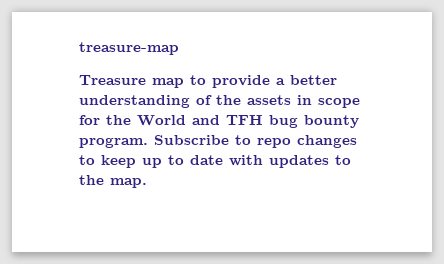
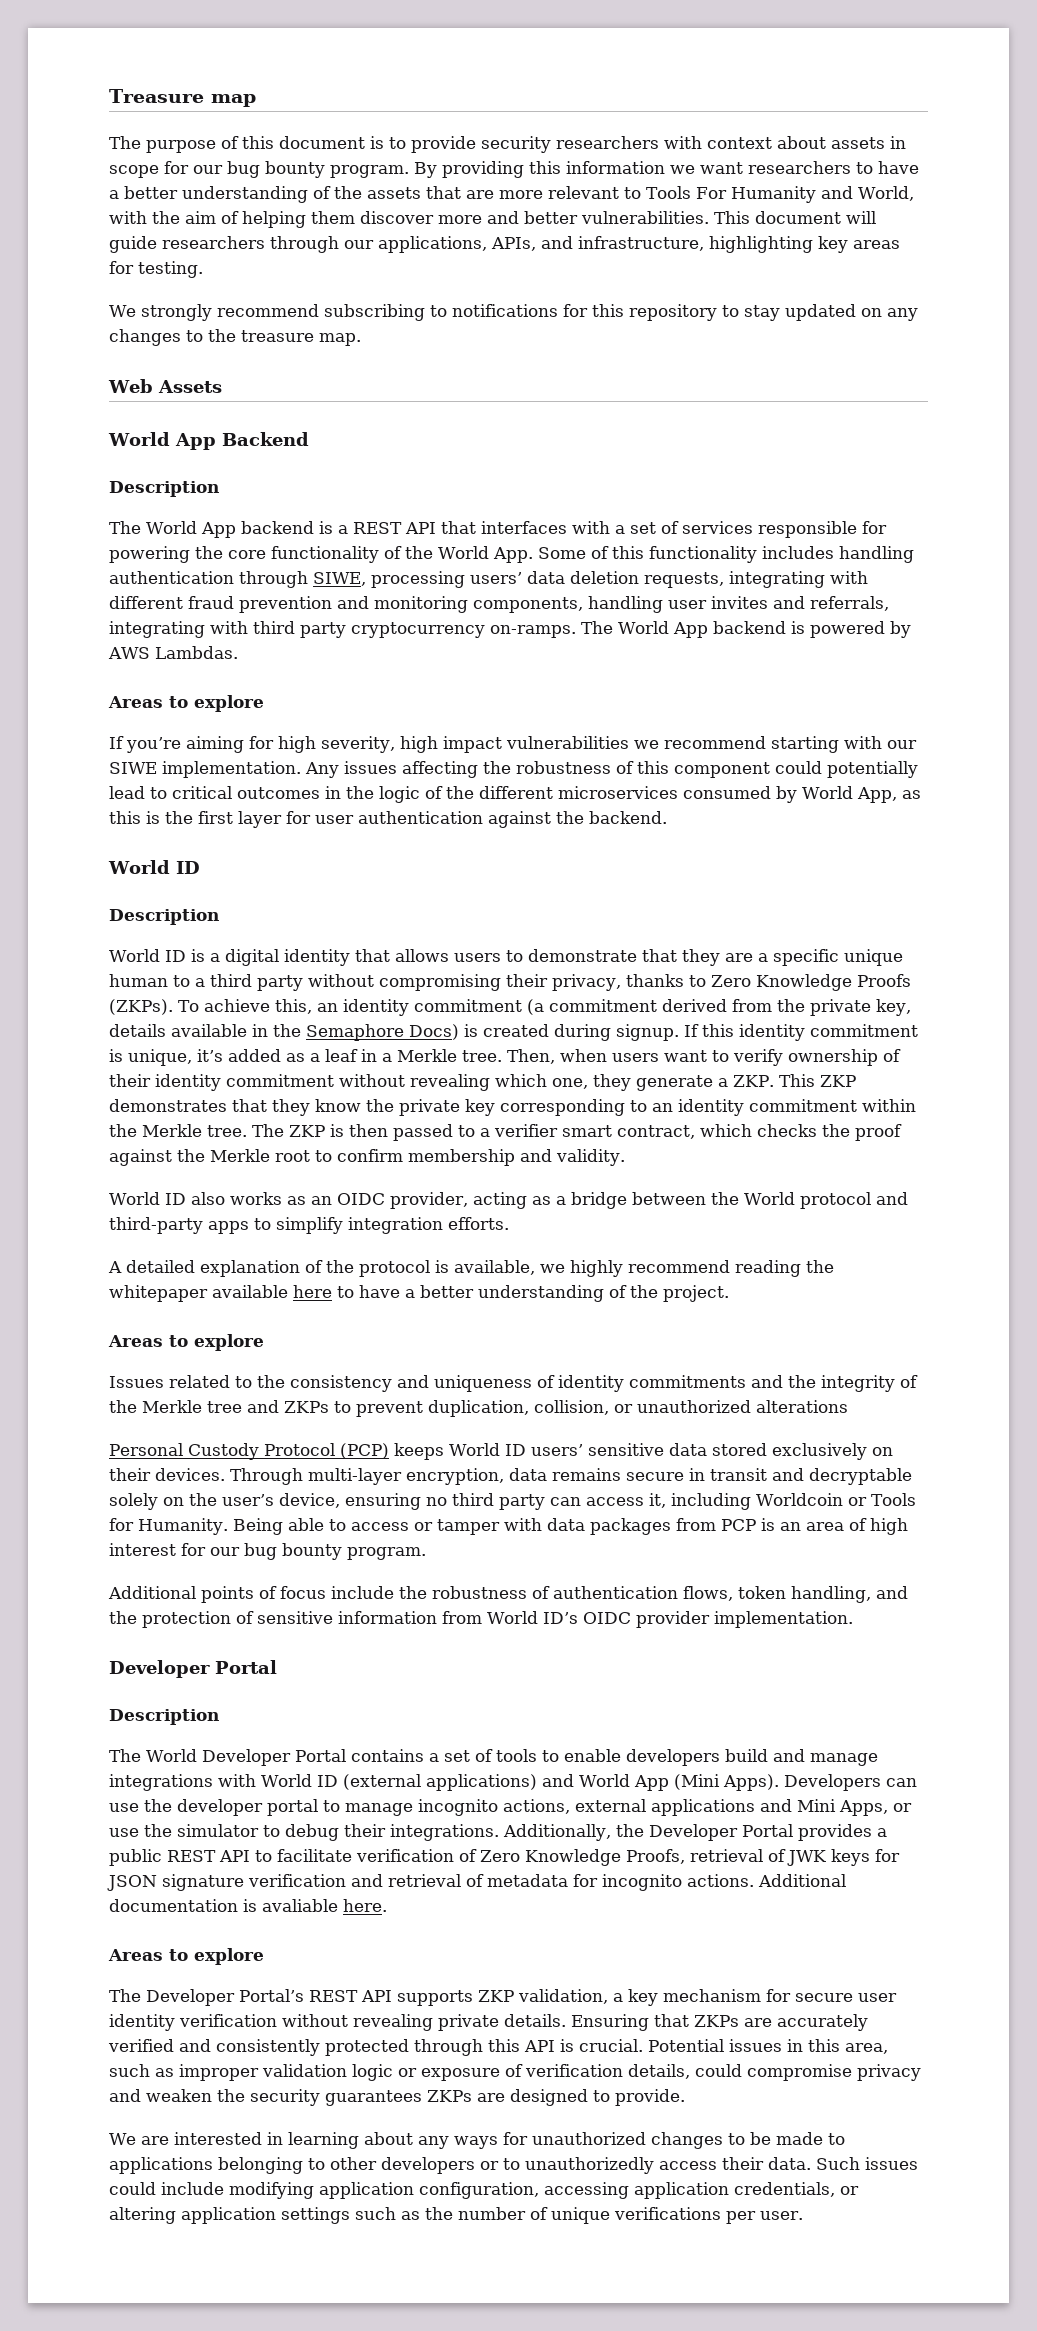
- treasure-map
- Treasure map to provide a better understanding of the assets in scope for the World and TFH bug bounty program. Subscribe to repo changes to keep up to date with updates to the map.
+ Treasure map
+ The purpose of this document is to provide security researchers with context about assets in scope for our bug bounty program. By providing this information we want researchers to have a better understanding of the assets that are more relevant to Tools For Humanity and World, with the aim of helping them discover more and better vulnerabilities. This document will guide researchers through our applications, APIs, and infrastructure, highlighting key areas for testing.
+ We strongly recommend subscribing to notifications for this repository to stay updated on any changes to the treasure map.
+ Web Assets
+ World App Backend
+ Description
+ The World App backend is a REST API that interfaces with a set of services responsible for powering the core functionality of the World App. Some of this functionality includes handling authentication through SIWE, processing users’ data deletion requests, integrating with different fraud prevention and monitoring components, handling user invites and referrals, integrating with third party cryptocurrency on-ramps. The World App backend is powered by AWS Lambdas.
+ Areas to explore
+ If you’re aiming for high severity, high impact vulnerabilities we recommend starting with our SIWE implementation. Any issues affecting the robustness of this component could potentially lead to critical outcomes in the logic of the different microservices consumed by World App, as this is the first layer for user authentication against the backend.
+ World ID
+ Description
+ World ID is a digital identity that allows users to demonstrate that they are a specific unique human to a third party without compromising their privacy, thanks to Zero Knowledge Proofs (ZKPs). To achieve this, an identity commitment (a commitment derived from the private key, details available in the Semaphore Docs) is created during signup. If this identity commitment is unique, it’s added as a leaf in a Merkle tree. Then, when users want to verify ownership of their identity commitment without revealing which one, they generate a ZKP. This ZKP demonstrates that they know the private key corresponding to an identity commitment within the Merkle tree. The ZKP is then passed to a verifier smart contract, which checks the proof against the Merkle root to confirm membership and validity.
+ World ID also works as an OIDC provider, acting as a bridge between the World protocol and third-party apps to simplify integration efforts.
+ A detailed explanation of the protocol is available, we highly recommend reading the whitepaper available here to have a better understanding of the project.
+ Areas to explore
+ Issues related to the consistency and uniqueness of identity commitments and the integrity of the Merkle tree and ZKPs to prevent duplication, collision, or unauthorized alterations
+ Personal Custody Protocol (PCP) keeps World ID users’ sensitive data stored exclusively on their devices. Through multi-layer encryption, data remains secure in transit and decryptable solely on the user’s device, ensuring no third party can access it, including Worldcoin or Tools for Humanity. Being able to access or tamper with data packages from PCP is an area of high interest for our bug bounty program.
+ Additional points of focus include the robustness of authentication flows, token handling, and the protection of sensitive information from World ID’s OIDC provider implementation.
+ Developer Portal
+ Description
+ The World Developer Portal contains a set of tools to enable developers build and manage integrations with World ID (external applications) and World App (Mini Apps). Developers can use the developer portal to manage incognito actions, external applications and Mini Apps, or use the simulator to debug their integrations. Additionally, the Developer Portal provides a public REST API to facilitate verification of Zero Knowledge Proofs, retrieval of JWK keys for JSON signature verification and retrieval of metadata for incognito actions. Additional documentation is avaliable here.
+ Areas to explore
+ The Developer Portal’s REST API supports ZKP validation, a key mechanism for secure user identity verification without revealing private details. Ensuring that ZKPs are accurately verified and consistently protected through this API is crucial. Potential issues in this area, such as improper validation logic or exposure of verification details, could compromise privacy and weaken the security guarantees ZKPs are designed to provide.
+ We are interested in learning about any ways for unauthorized changes to be made to applications belonging to other developers or to unauthorizedly access their data. Such issues could include modifying application configuration, accessing application credentials, or altering application settings such as the number of unique verifications per user.

